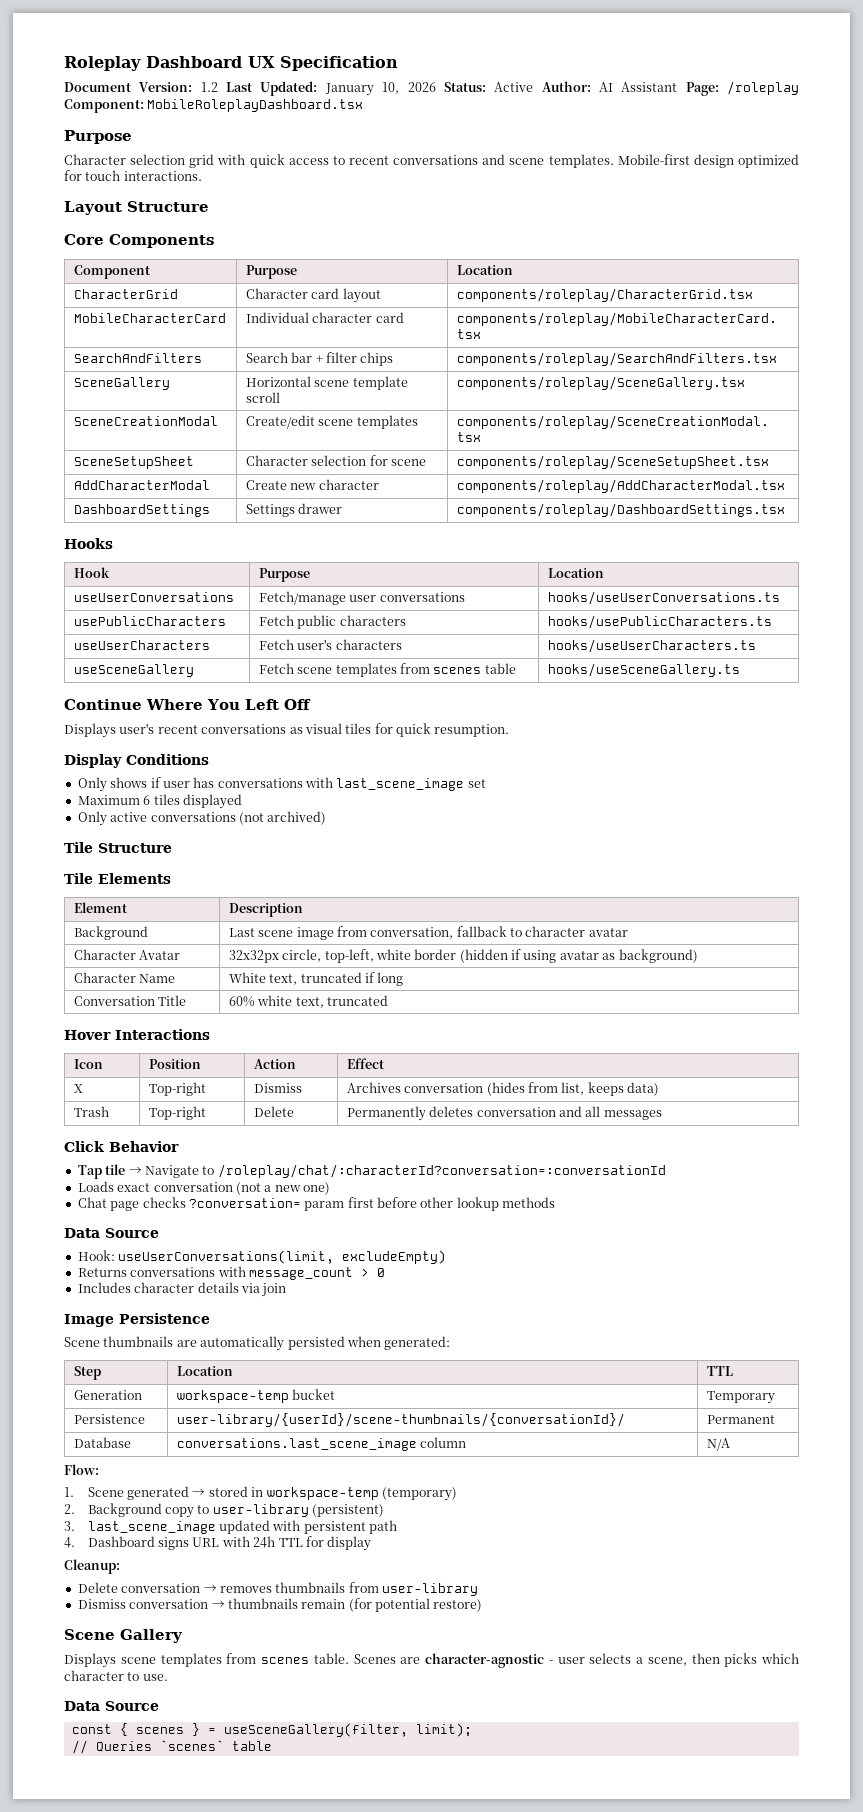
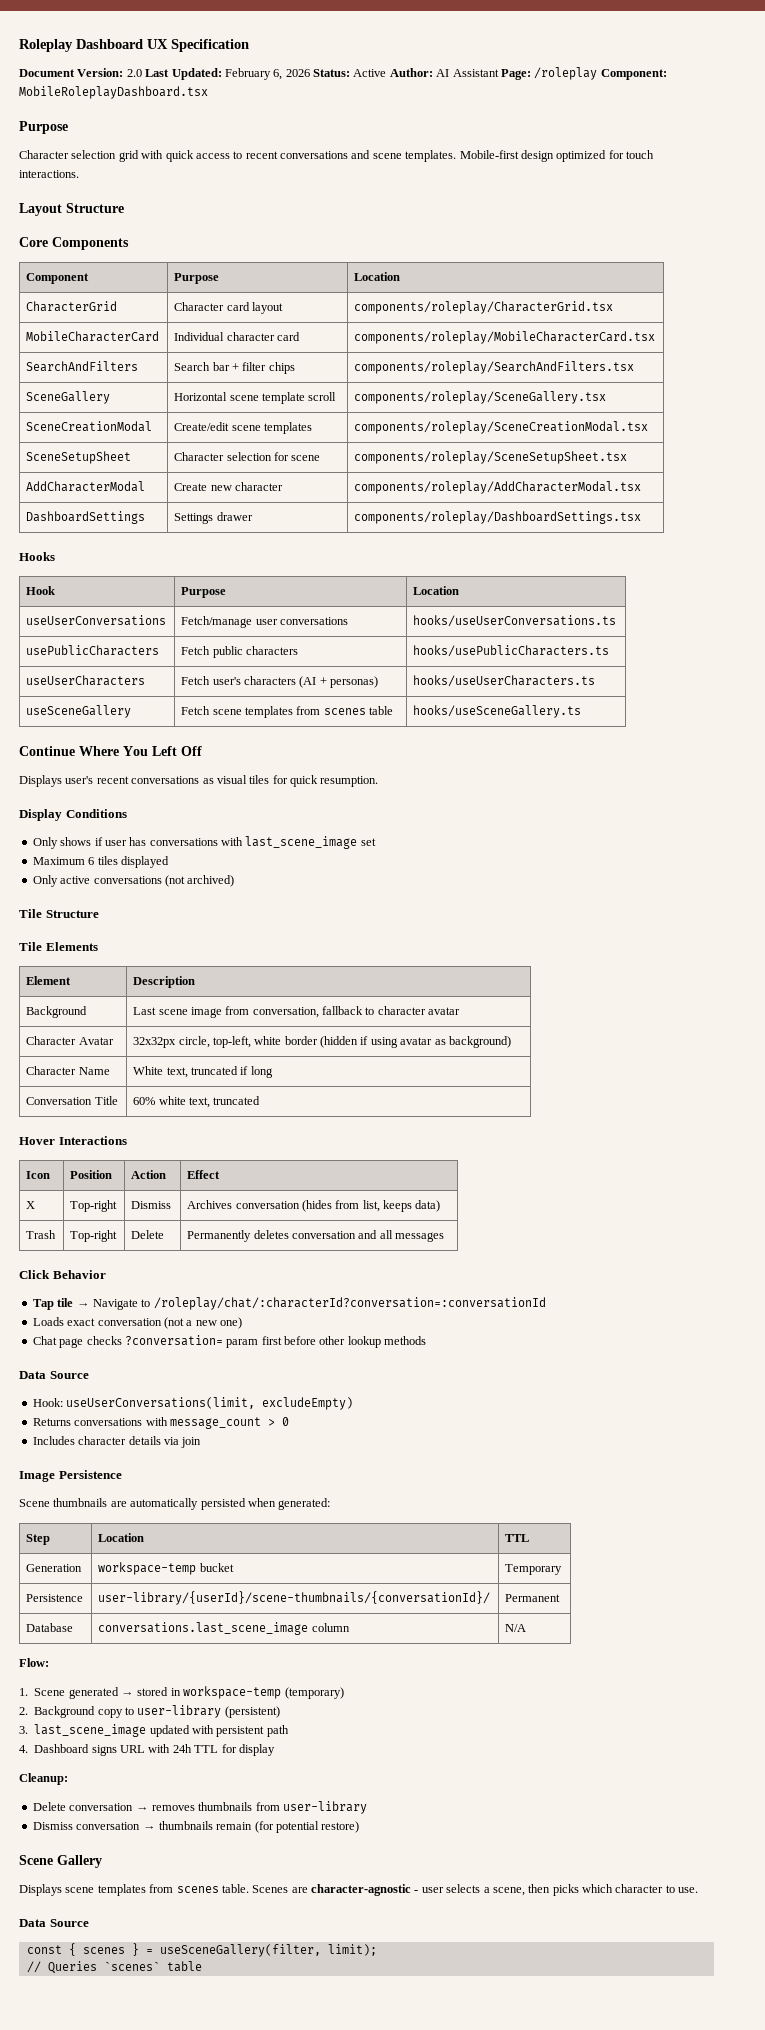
- Document Version: 1.2 Last Updated: January 10, 2026 Status: Active Author: AI Assistant Page: /roleplay Component: MobileRoleplayDashboard.tsx
+ Document Version: 2.0 Last Updated: February 6, 2026 Status: Active Author: AI Assistant Page: /roleplay Component: MobileRoleplayDashboard.tsx
- useUserCharacters | Fetch user's characters | hooks/useUserCharacters.ts
+ useUserCharacters | Fetch user's characters (AI + personas) | hooks/useUserCharacters.ts

